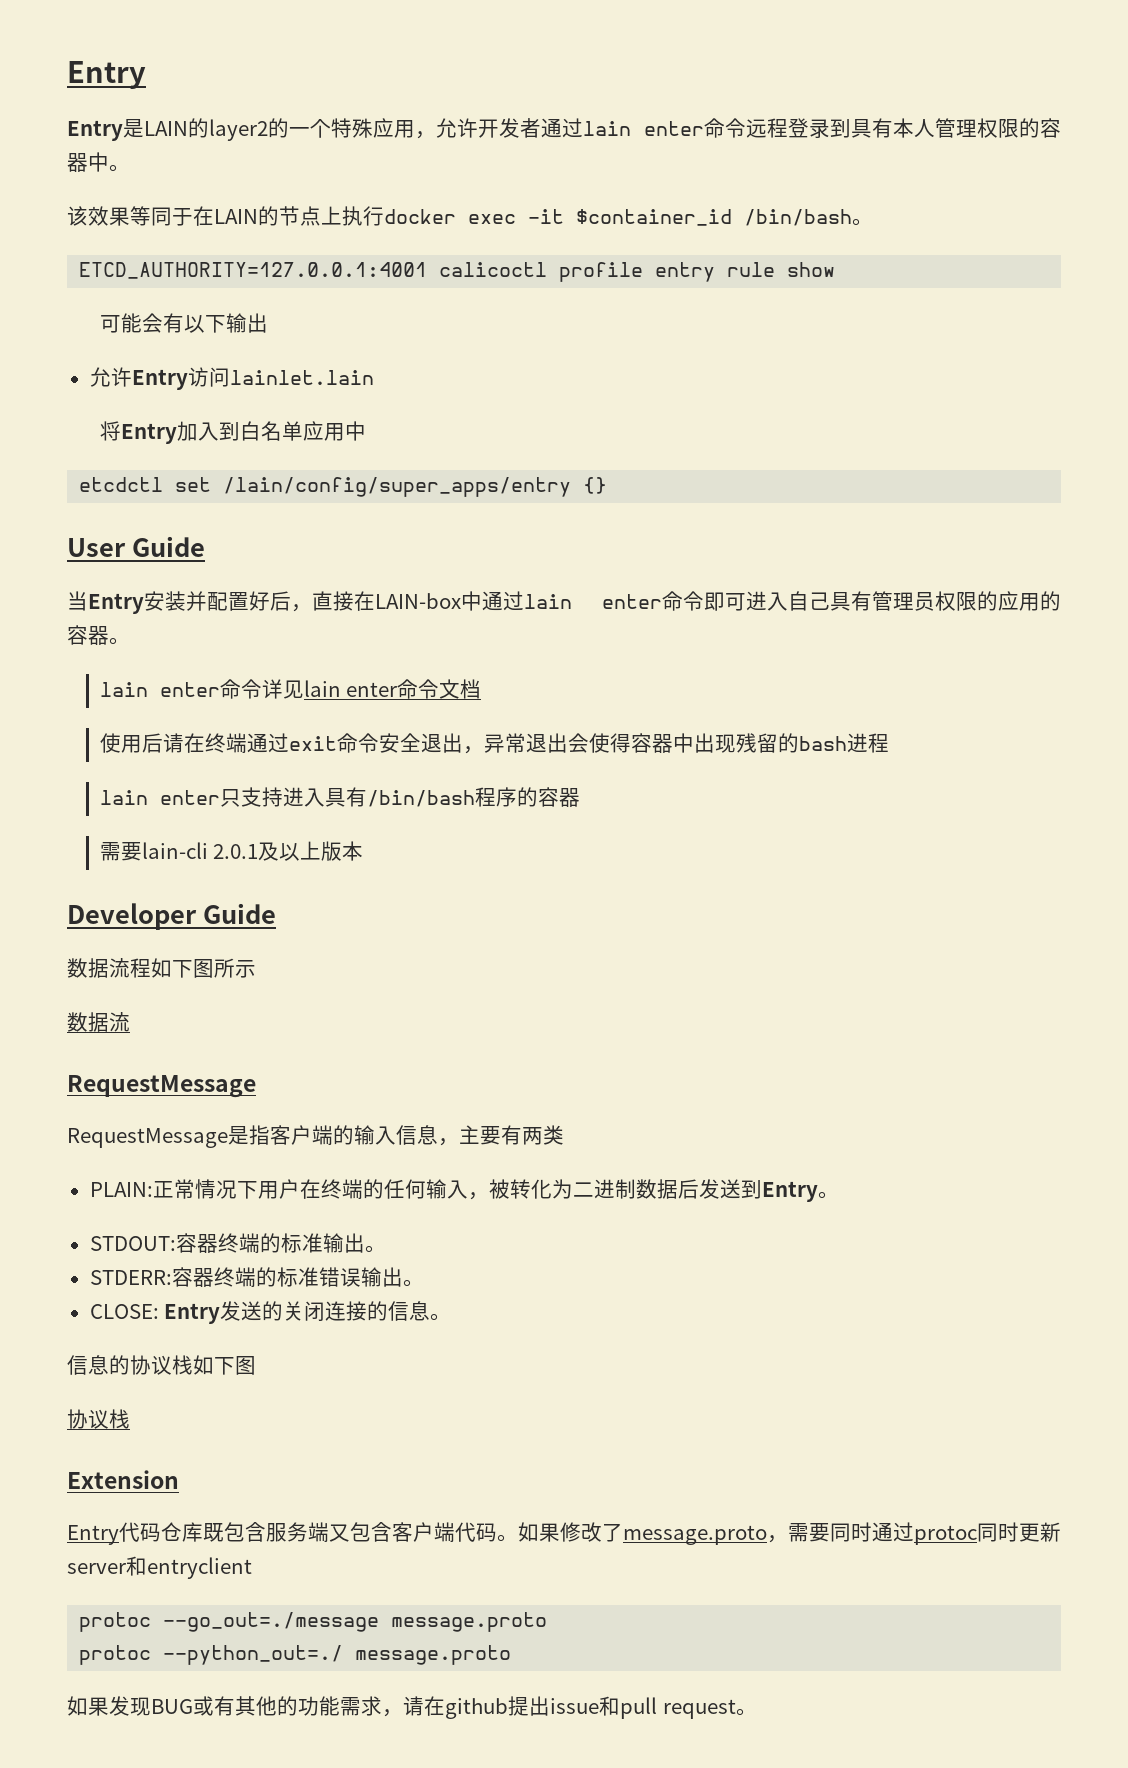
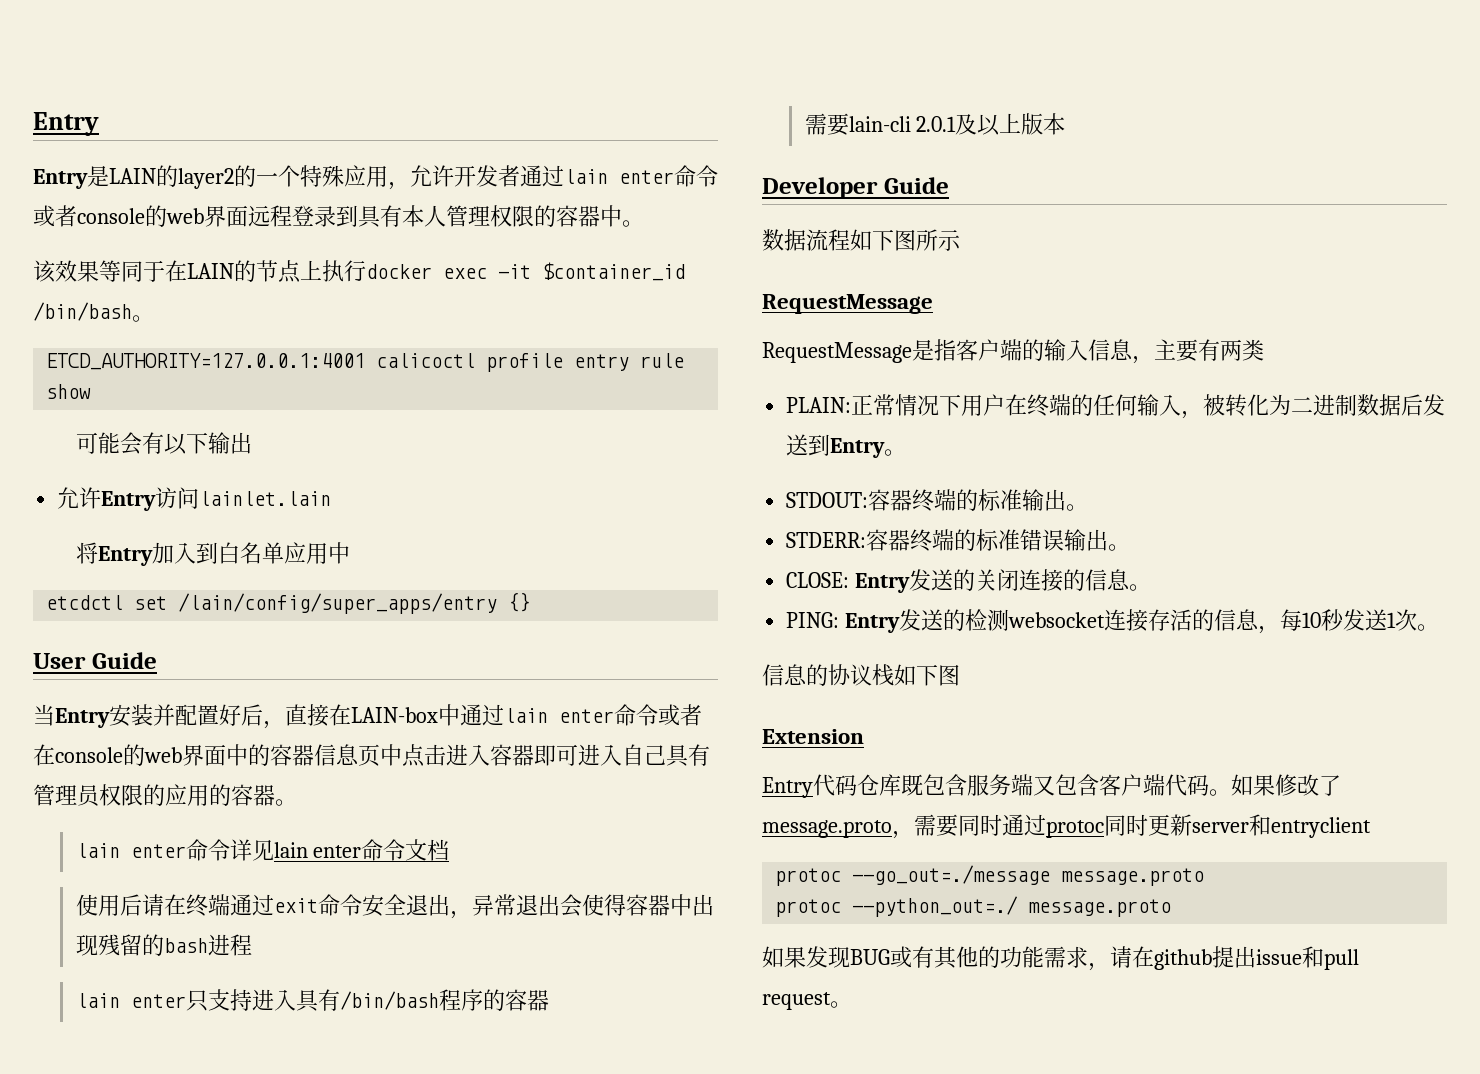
- Entry是LAIN的layer2的一个特殊应用，允许开发者通过lain enter命令远程登录到具有本人管理权限的容器中。
+ Entry是LAIN的layer2的一个特殊应用，允许开发者通过lain enter命令或者console的web界面远程登录到具有本人管理权限的容器中。
- 当Entry安装并配置好后，直接在LAIN-box中通过lain enter命令即可进入自己具有管理员权限的应用的容器。
+ 当Entry安装并配置好后，直接在LAIN-box中通过lain enter命令或者在console的web界面中的容器信息页中点击进入容器即可进入自己具有管理员权限的应用的容器。
  数据流程如下图所示
- 数据流
+ PING: Entry发送的检测websocket连接存活的信息，每10秒发送1次。
  信息的协议栈如下图
- 协议栈

